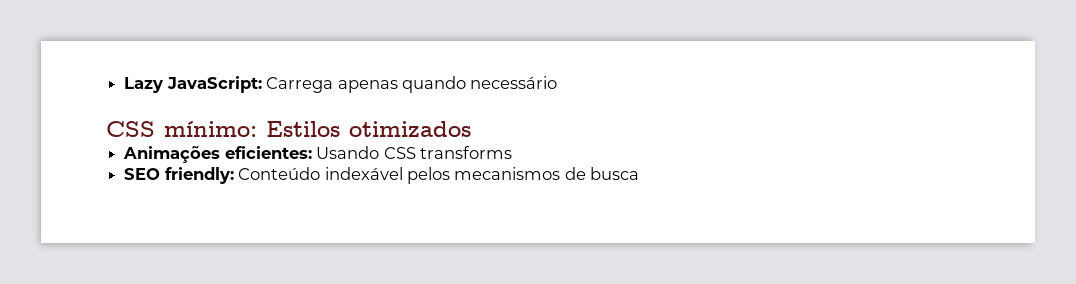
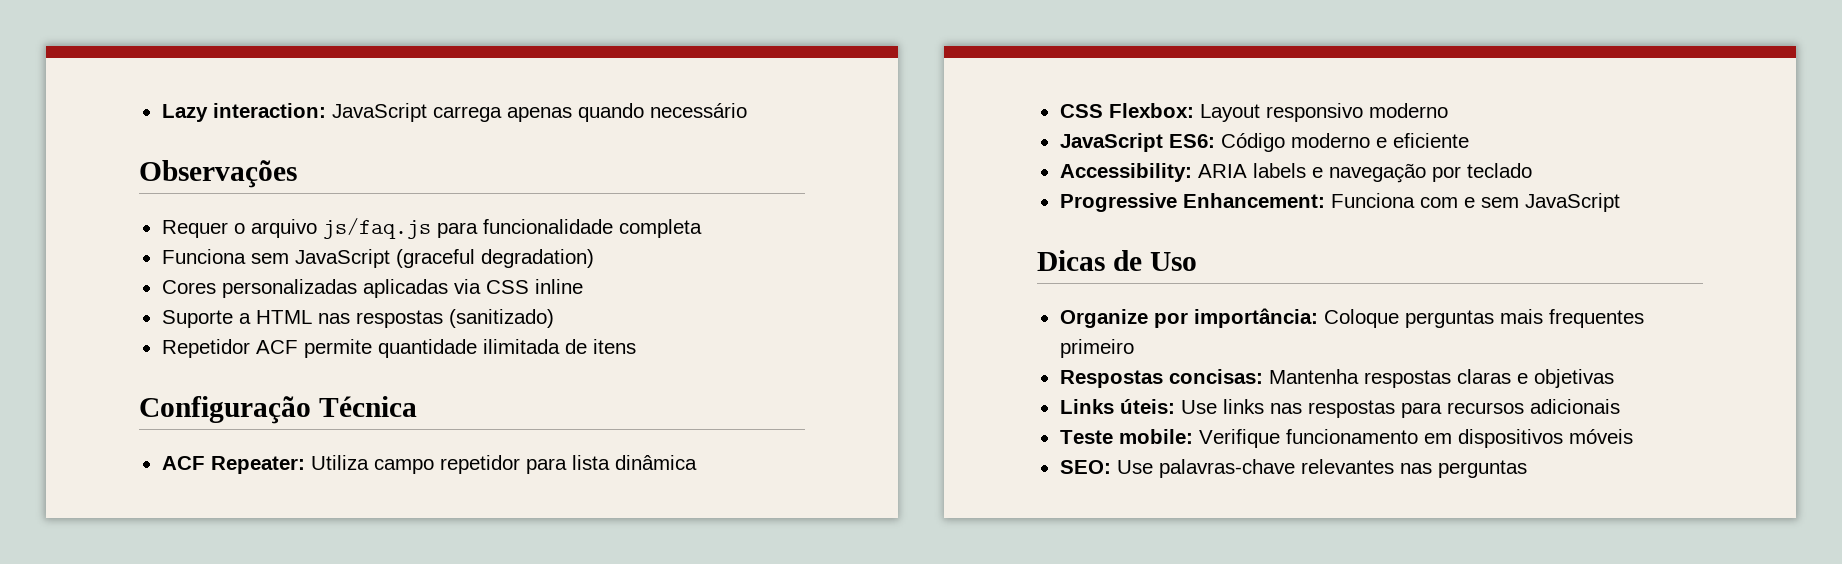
- Lazy JavaScript: Carrega apenas quando necessário
+ Lazy interaction: JavaScript carrega apenas quando necessário
- CSS mínimo: Estilos otimizados
- Animações eficientes: Usando CSS transforms
- SEO friendly: Conteúdo indexável pelos mecanismos de busca
+ Observações
+ Requer o arquivo js/faq.js para funcionalidade completa
+ Funciona sem JavaScript (graceful degradation)
+ Cores personalizadas aplicadas via CSS inline
+ Suporte a HTML nas respostas (sanitizado)
+ Repetidor ACF permite quantidade ilimitada de itens
+ Configuração Técnica
+ ACF Repeater: Utiliza campo repetidor para lista dinâmica
+ CSS Flexbox: Layout responsivo moderno
+ JavaScript ES6: Código moderno e eficiente
+ Accessibility: ARIA labels e navegação por teclado
+ Progressive Enhancement: Funciona com e sem JavaScript
+ Dicas de Uso
+ Organize por importância: Coloque perguntas mais frequentes primeiro
+ Respostas concisas: Mantenha respostas claras e objetivas
+ Links úteis: Use links nas respostas para recursos adicionais
+ Teste mobile: Verifique funcionamento em dispositivos móveis
+ SEO: Use palavras-chave relevantes nas perguntas

